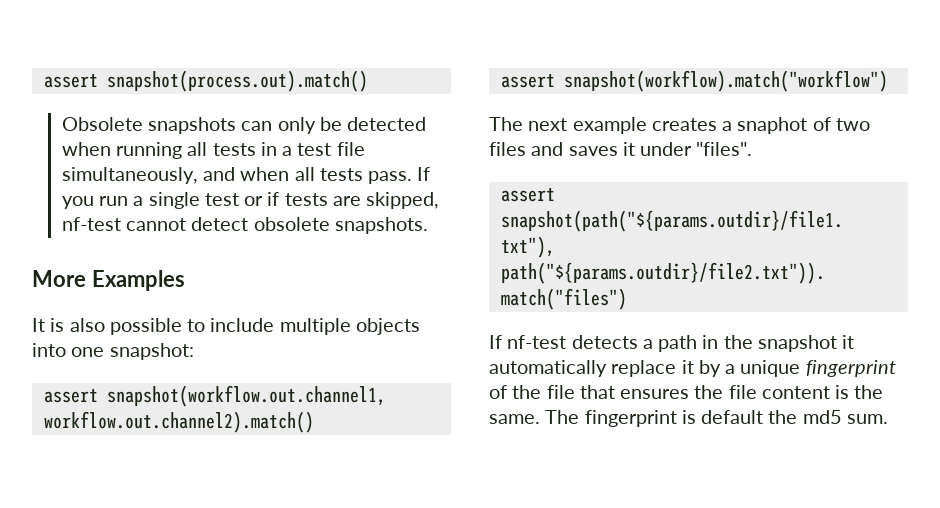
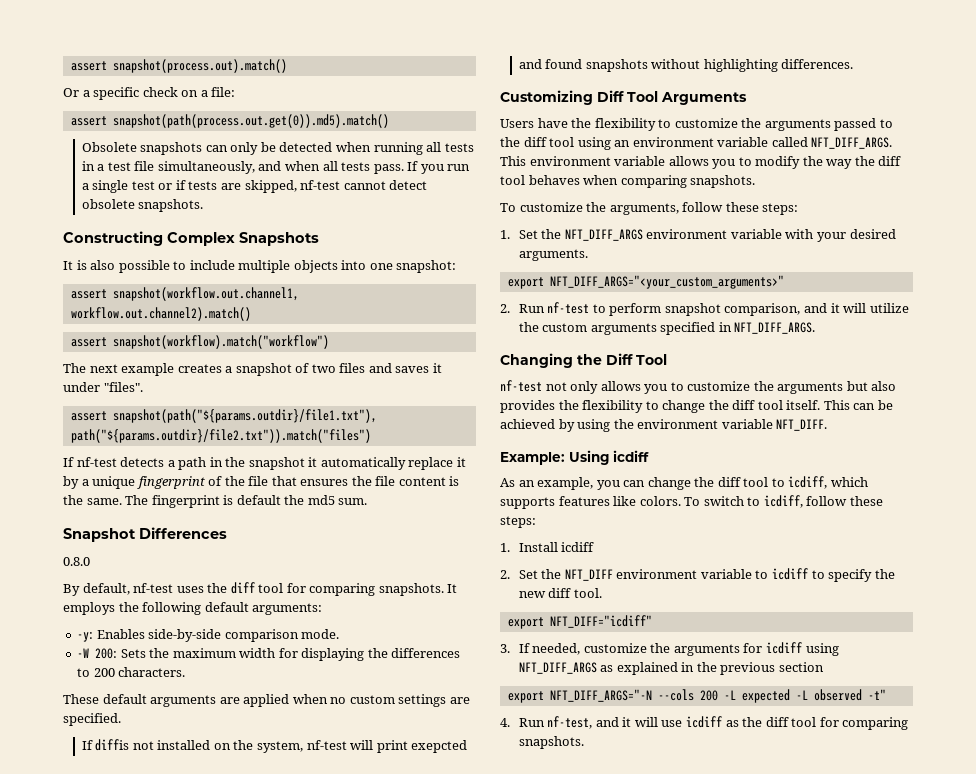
+ Or a specific check on a file:
+ assert snapshot(path(process.out.get(0)).md5).match()
- More Examples
+ Constructing Complex Snapshots
- The next example creates a snaphot of two files and saves it under "files".
+ The next example creates a snapshot of two files and saves it under "files".
+ Snapshot Differences
+ 0.8.0
+ By default, nf-test uses the diff tool for comparing snapshots. It employs the following default arguments:
+ -y: Enables side-by-side comparison mode.
+ -W 200: Sets the maximum width for displaying the differences to 200 characters.
+ These default arguments are applied when no custom settings are specified.
+ If diffis not installed on the system, nf-test will print exepcted and found snapshots without highlighting differences.
+ Customizing Diff Tool Arguments
+ Users have the flexibility to customize the arguments passed to the diff tool using an environment variable called NFT_DIFF_ARGS. This environment variable allows you to modify the way the diff tool behaves when comparing snapshots.
+ To customize the arguments, follow these steps:
+ 1. Set the NFT_DIFF_ARGS environment variable with your desired arguments.
+ export NFT_DIFF_ARGS="<your_custom_arguments>"
+ 2. Run nf-test to perform snapshot comparison, and it will utilize the custom arguments specified in NFT_DIFF_ARGS.
+ Changing the Diff Tool
+ nf-test not only allows you to customize the arguments but also provides the flexibility to change the diff tool itself. This can be achieved by using the environment variable NFT_DIFF.
+ Example: Using icdiff
+ As an example, you can change the diff tool to icdiff, which supports features like colors. To switch to icdiff, follow these steps:
+ 1. Install icdiff
+ 2. Set the NFT_DIFF environment variable to icdiff to specify the new diff tool.
+ export NFT_DIFF="icdiff"
+ 3. If needed, customize the arguments for icdiff using NFT_DIFF_ARGS as explained in the previous section
+ export NFT_DIFF_ARGS="-N --cols 200 -L expected -L observed -t"
+ 4. Run nf-test, and it will use icdiff as the diff tool for comparing snapshots.

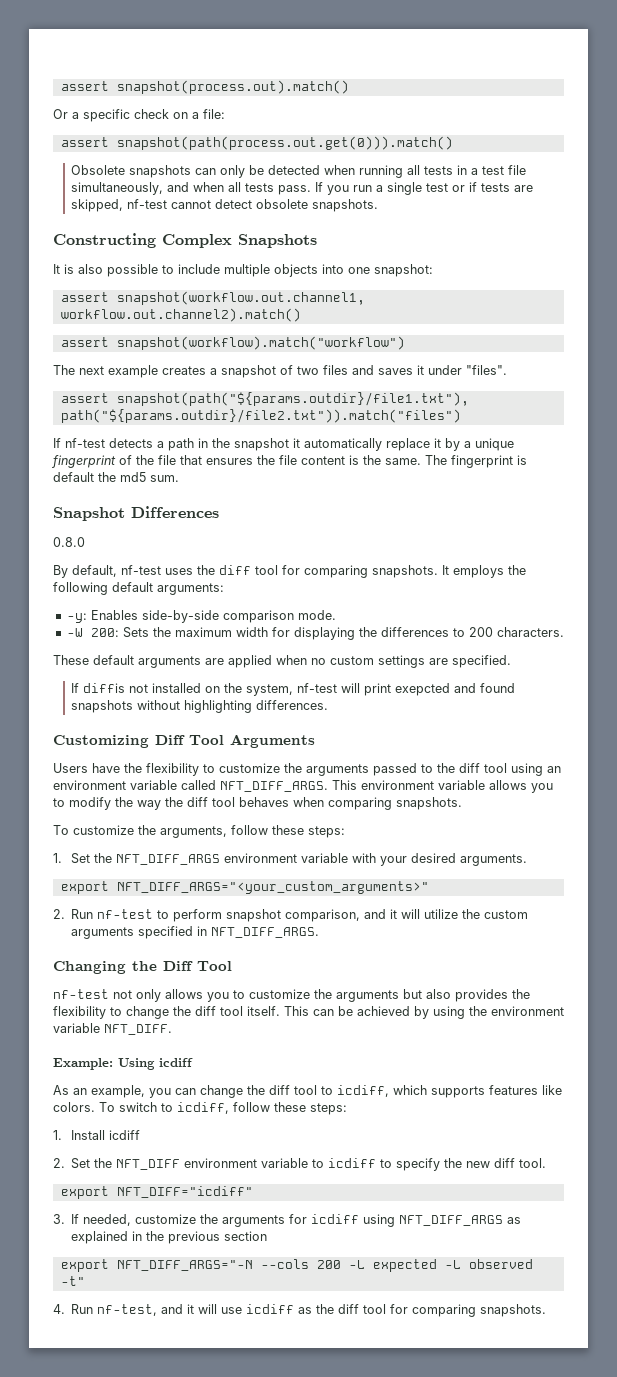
- assert snapshot(path(process.out.get(0)).md5).match()
+ assert snapshot(path(process.out.get(0))).match()

